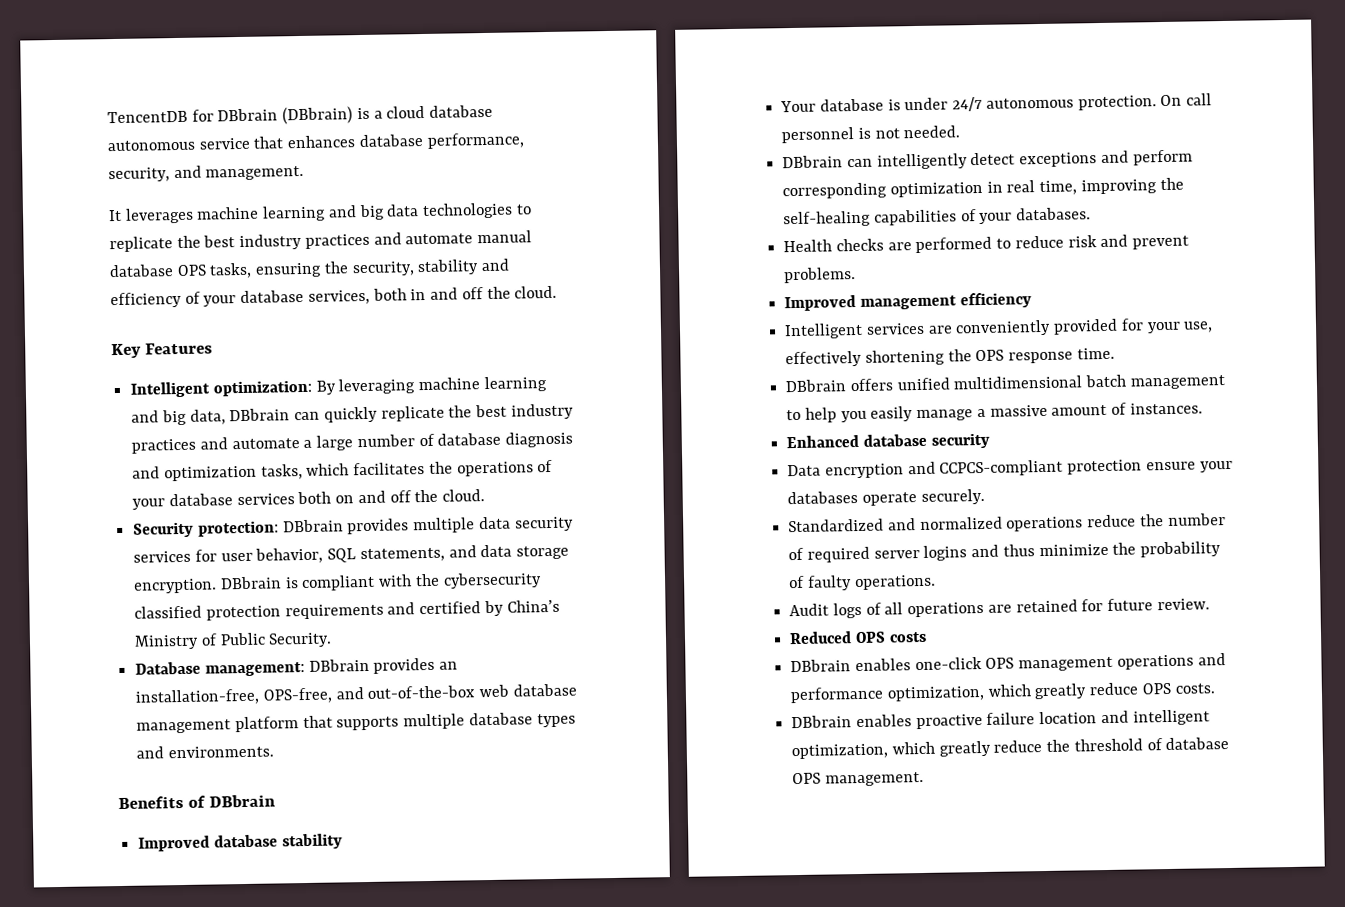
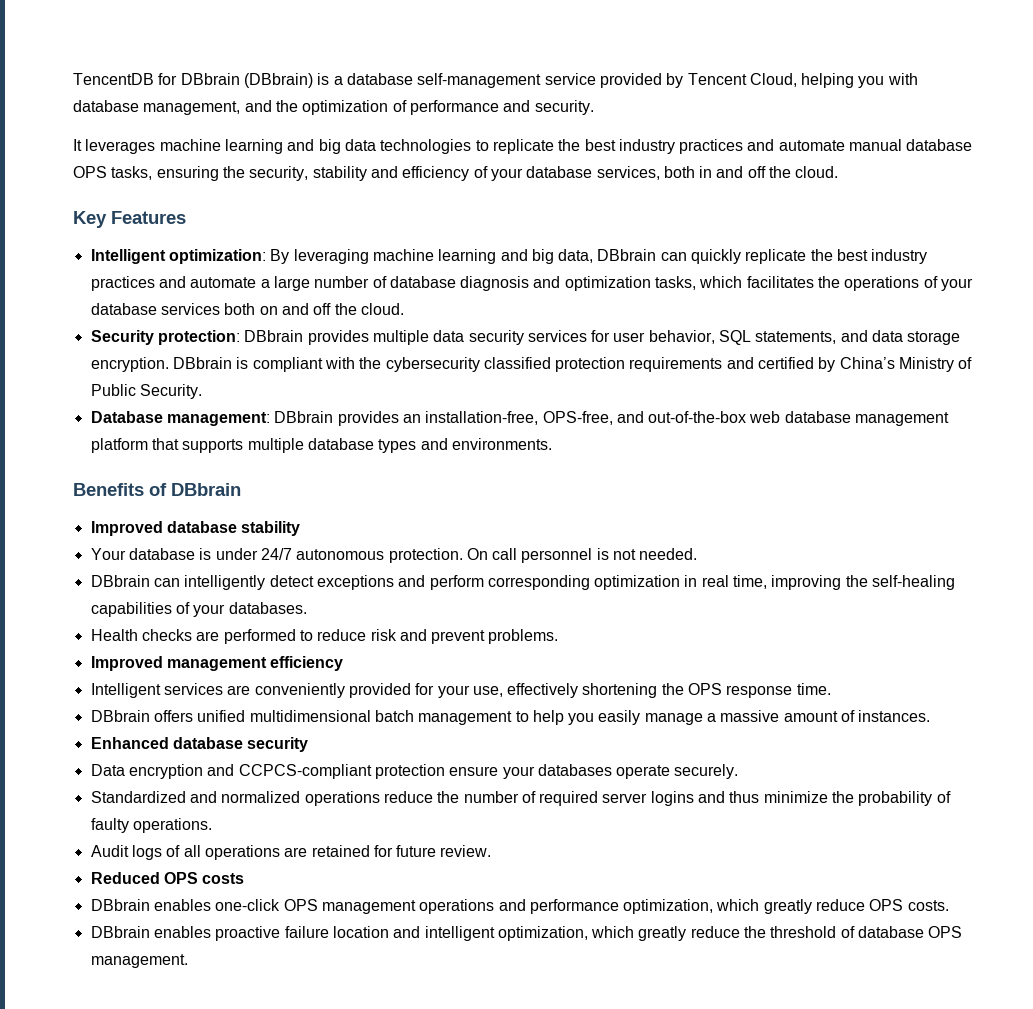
- TencentDB for DBbrain (DBbrain) is a cloud database autonomous service that enhances database performance, security, and management.
+ TencentDB for DBbrain (DBbrain) is a database self-management service provided by Tencent Cloud, helping you with database management, and the optimization of performance and security.

